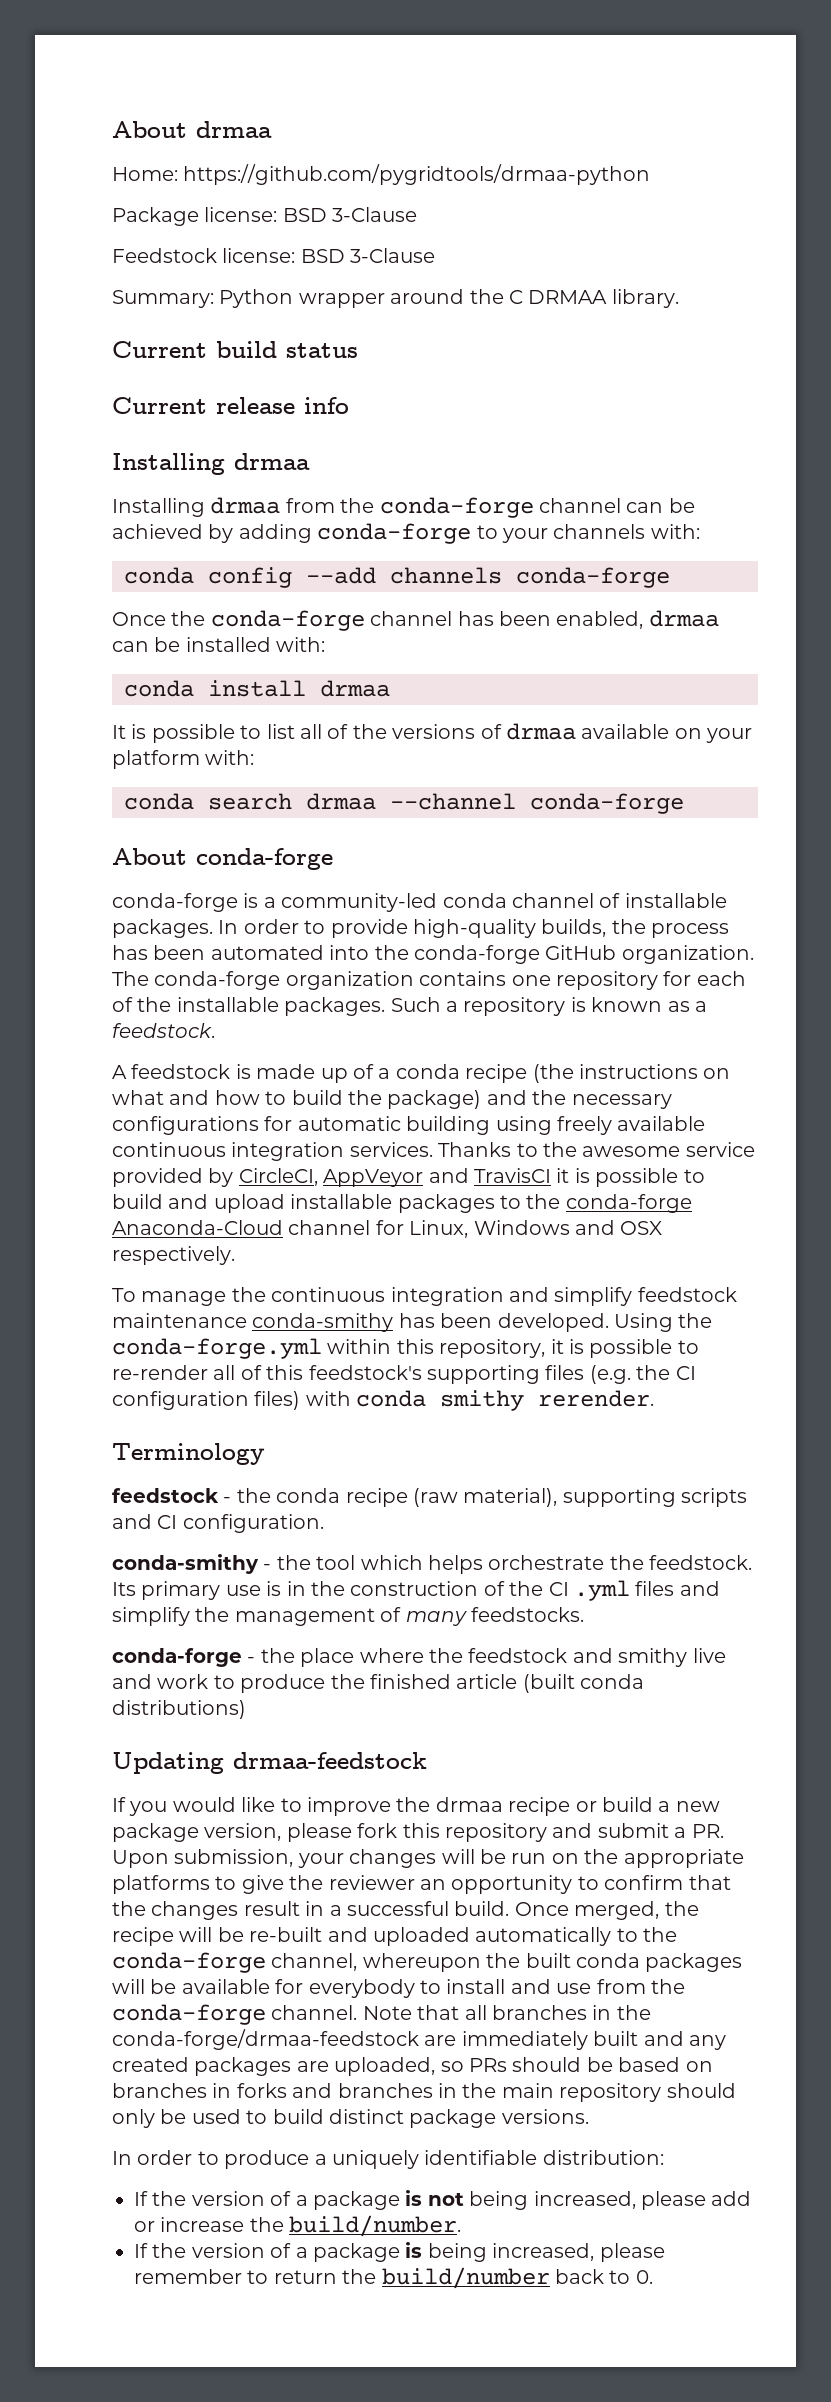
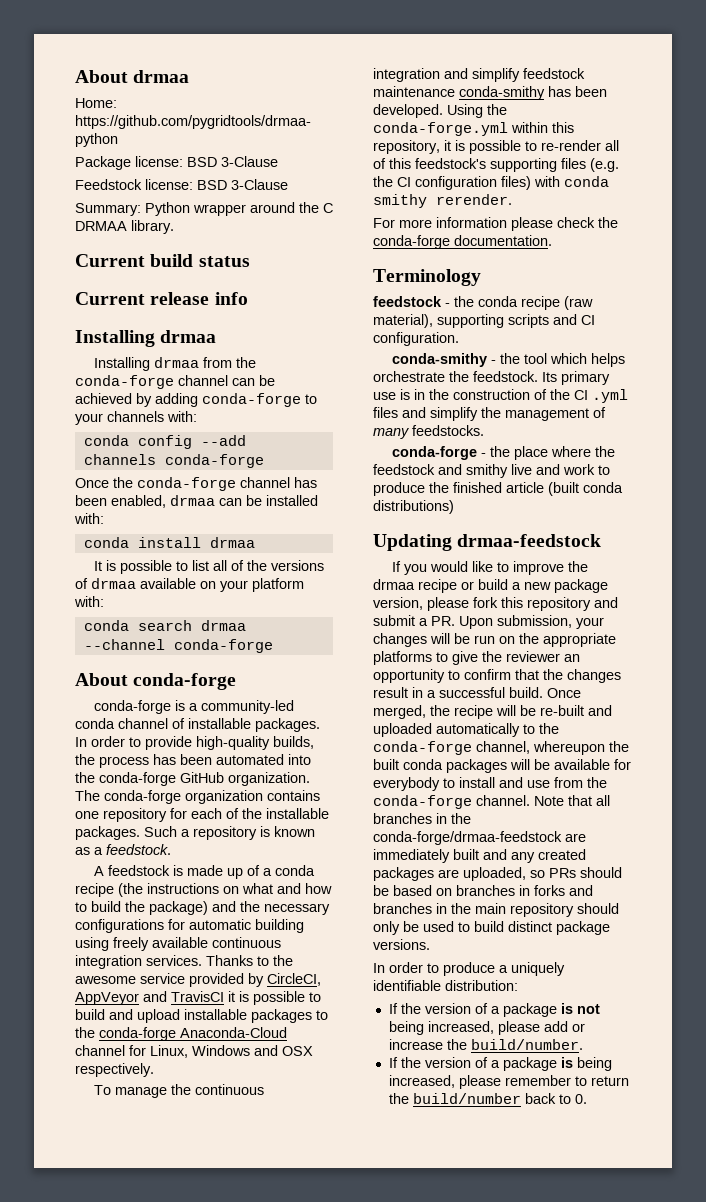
+ For more information please check the conda-forge documentation.

